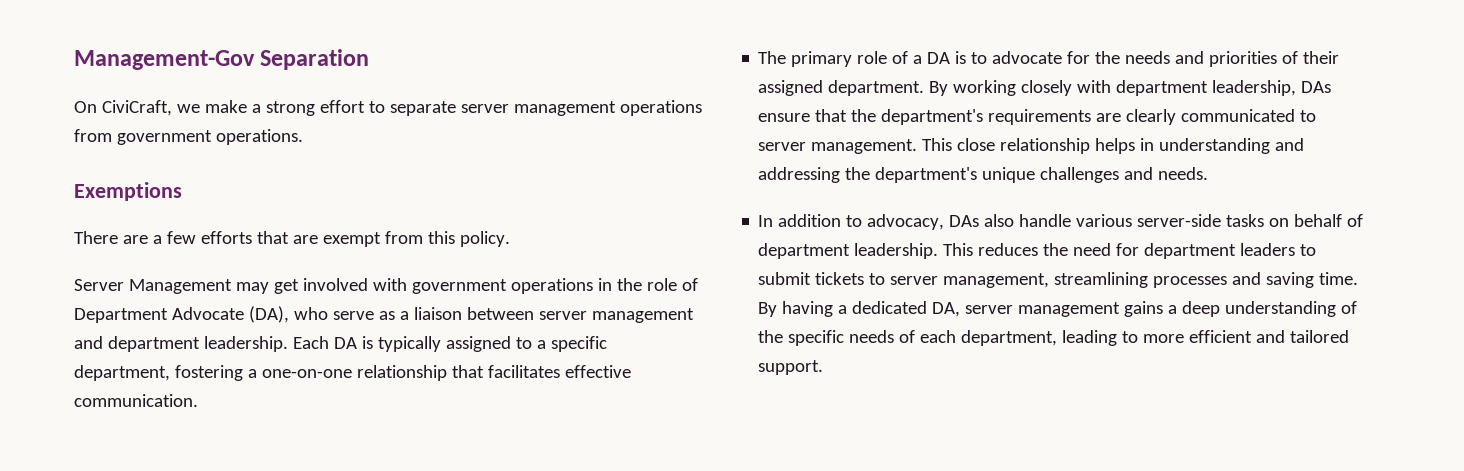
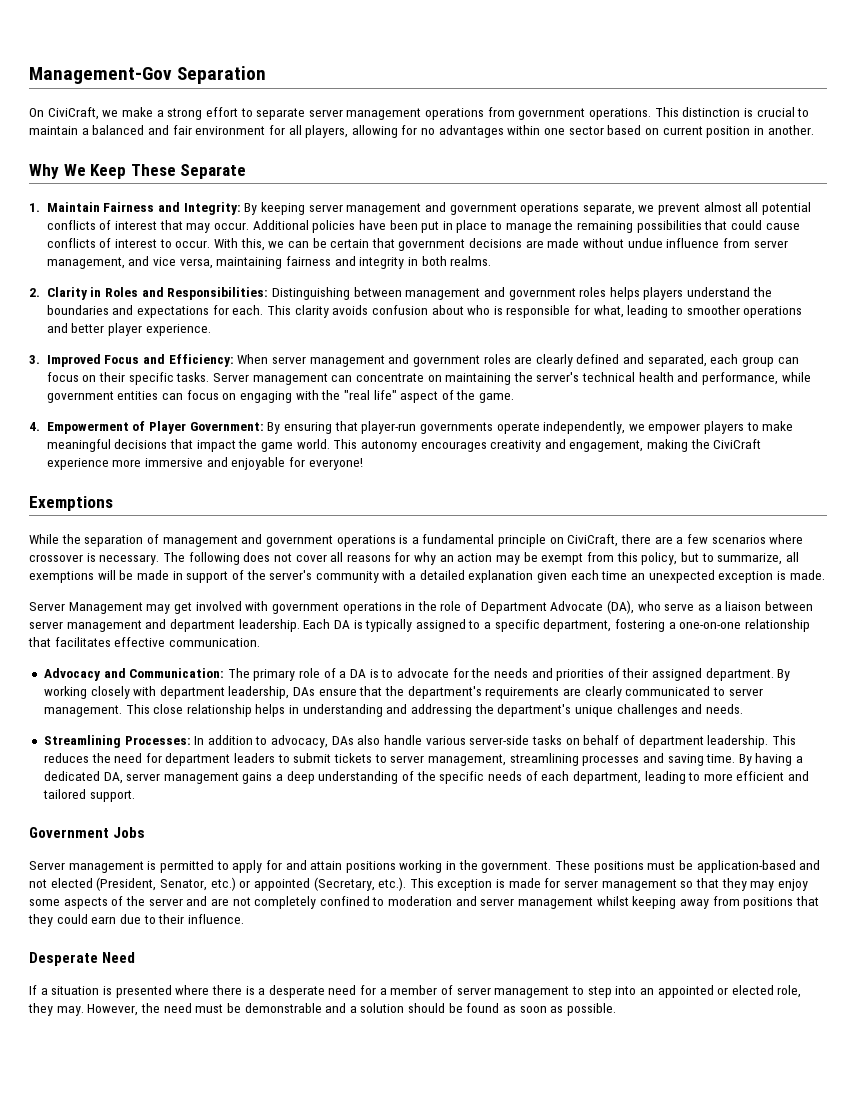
- On CiviCraft, we make a strong effort to separate server management operations from government operations.
+ On CiviCraft, we make a strong effort to separate server management operations from government operations. This distinction is crucial to maintain a balanced and fair environment for all players, allowing for no advantages within one sector based on current position in another.
+ Why We Keep These Separate
+ 1. Maintain Fairness and Integrity: By keeping server management and government operations separate, we prevent almost all potential conflicts of interest that may occur. Additional policies have been put in place to manage the remaining possibilities that could cause conflicts of interest to occur. With this, we can be certain that government decisions are made without undue influence from server management, and vice versa, maintaining fairness and integrity in both realms.
+ 2. Clarity in Roles and Responsibilities: Distinguishing between management and government roles helps players understand the boundaries and expectations for each. This clarity avoids confusion about who is responsible for what, leading to smoother operations and better player experience.
+ 3. Improved Focus and Efficiency: When server management and government roles are clearly defined and separated, each group can focus on their specific tasks. Server management can concentrate on maintaining the server's technical health and performance, while government entities can focus on engaging with the "real life" aspect of the game.
+ 4. Empowerment of Player Government: By ensuring that player-run governments operate independently, we empower players to make meaningful decisions that impact the game world. This autonomy encourages creativity and engagement, making the CiviCraft experience more immersive and enjoyable for everyone!
  Exemptions
- There are a few efforts that are exempt from this policy.
+ While the separation of management and government operations is a fundamental principle on CiviCraft, there are a few scenarios where crossover is necessary. The following does not cover all reasons for why an action may be exempt from this policy, but to summarize, all exemptions will be made in support of the server's community with a detailed explanation given each time an unexpected exception is made.
- The primary role of a DA is to advocate for the needs and priorities of their assigned department.
+ Advocacy and Communication: The primary role of a DA is to advocate for the needs and priorities of their assigned department.
- In addition to advocacy, DAs also handle various server-side tasks on behalf of department leadership.
+ Streamlining Processes: In addition to advocacy, DAs also handle various server-side tasks on behalf of department leadership.
+ Government Jobs
+ Server management is permitted to apply for and attain positions working in the government. These positions must be application-based and not elected (President, Senator, etc.) or appointed (Secretary, etc.). This exception is made for server management so that they may enjoy some aspects of the server and are not completely confined to moderation and server management whilst keeping away from positions that they could earn due to their influence.
+ Desperate Need
+ If a situation is presented where there is a desperate need for a member of server management to step into an appointed or elected role, they may. However, the need must be demonstrable and a solution should be found as soon as possible.

